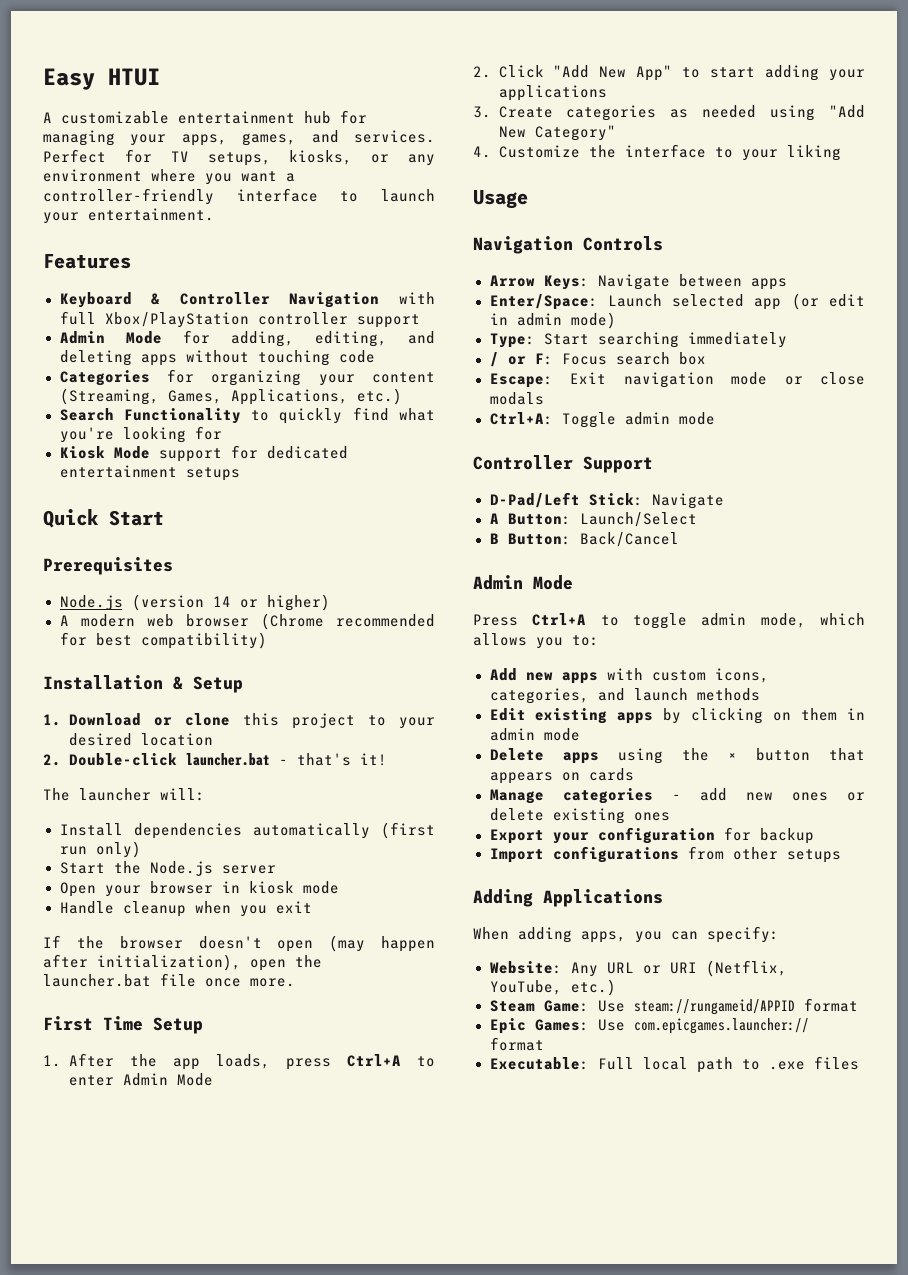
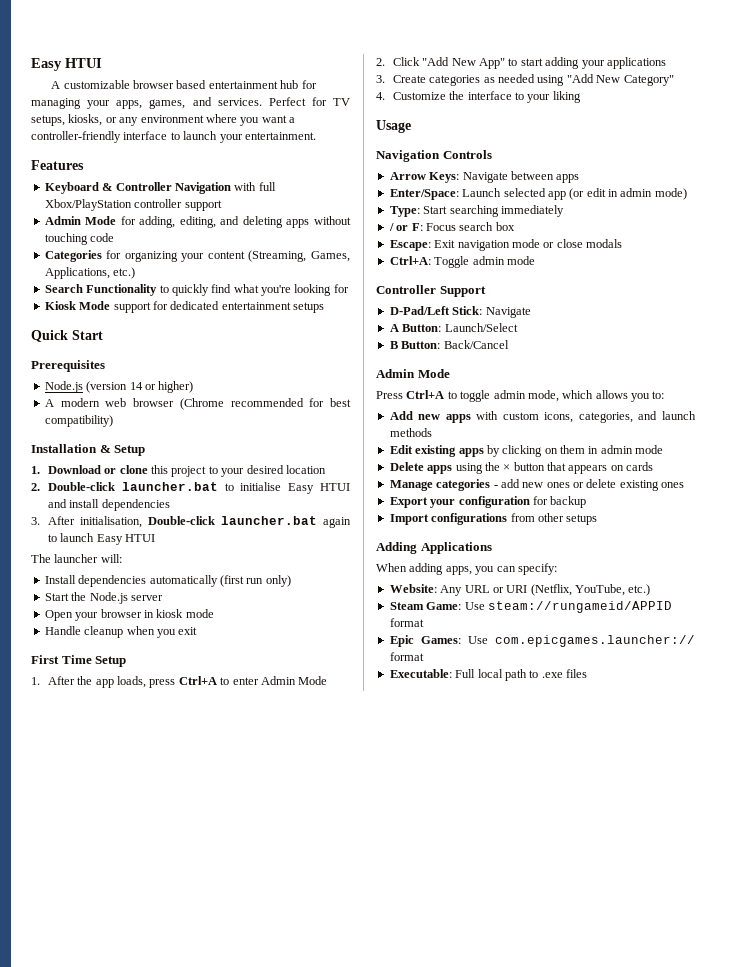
- A customizable entertainment hub for managing your apps, games, and services.
+ A customizable browser based entertainment hub for managing your apps, games, and services.
- 2. Double-click launcher.bat - that's it!
+ 2. Double-click launcher.bat to initialise Easy HTUI and install dependencies
+ 3. After initialisation, Double-click launcher.bat again to launch Easy HTUI
- If the browser doesn't open (may happen after initialization), open the launcher.bat file once more.

